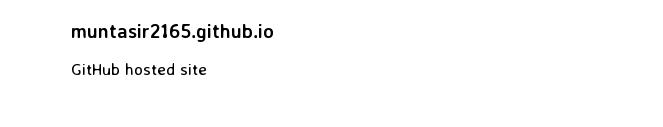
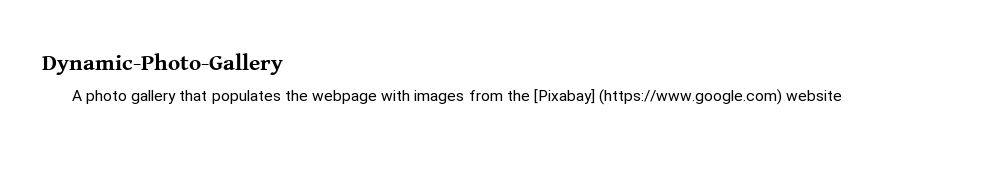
- muntasir2165.github.io
- GitHub hosted site
+ Dynamic-Photo-Gallery
+ A photo gallery that populates the webpage with images from the [Pixabay] (https://www.google.com) website

